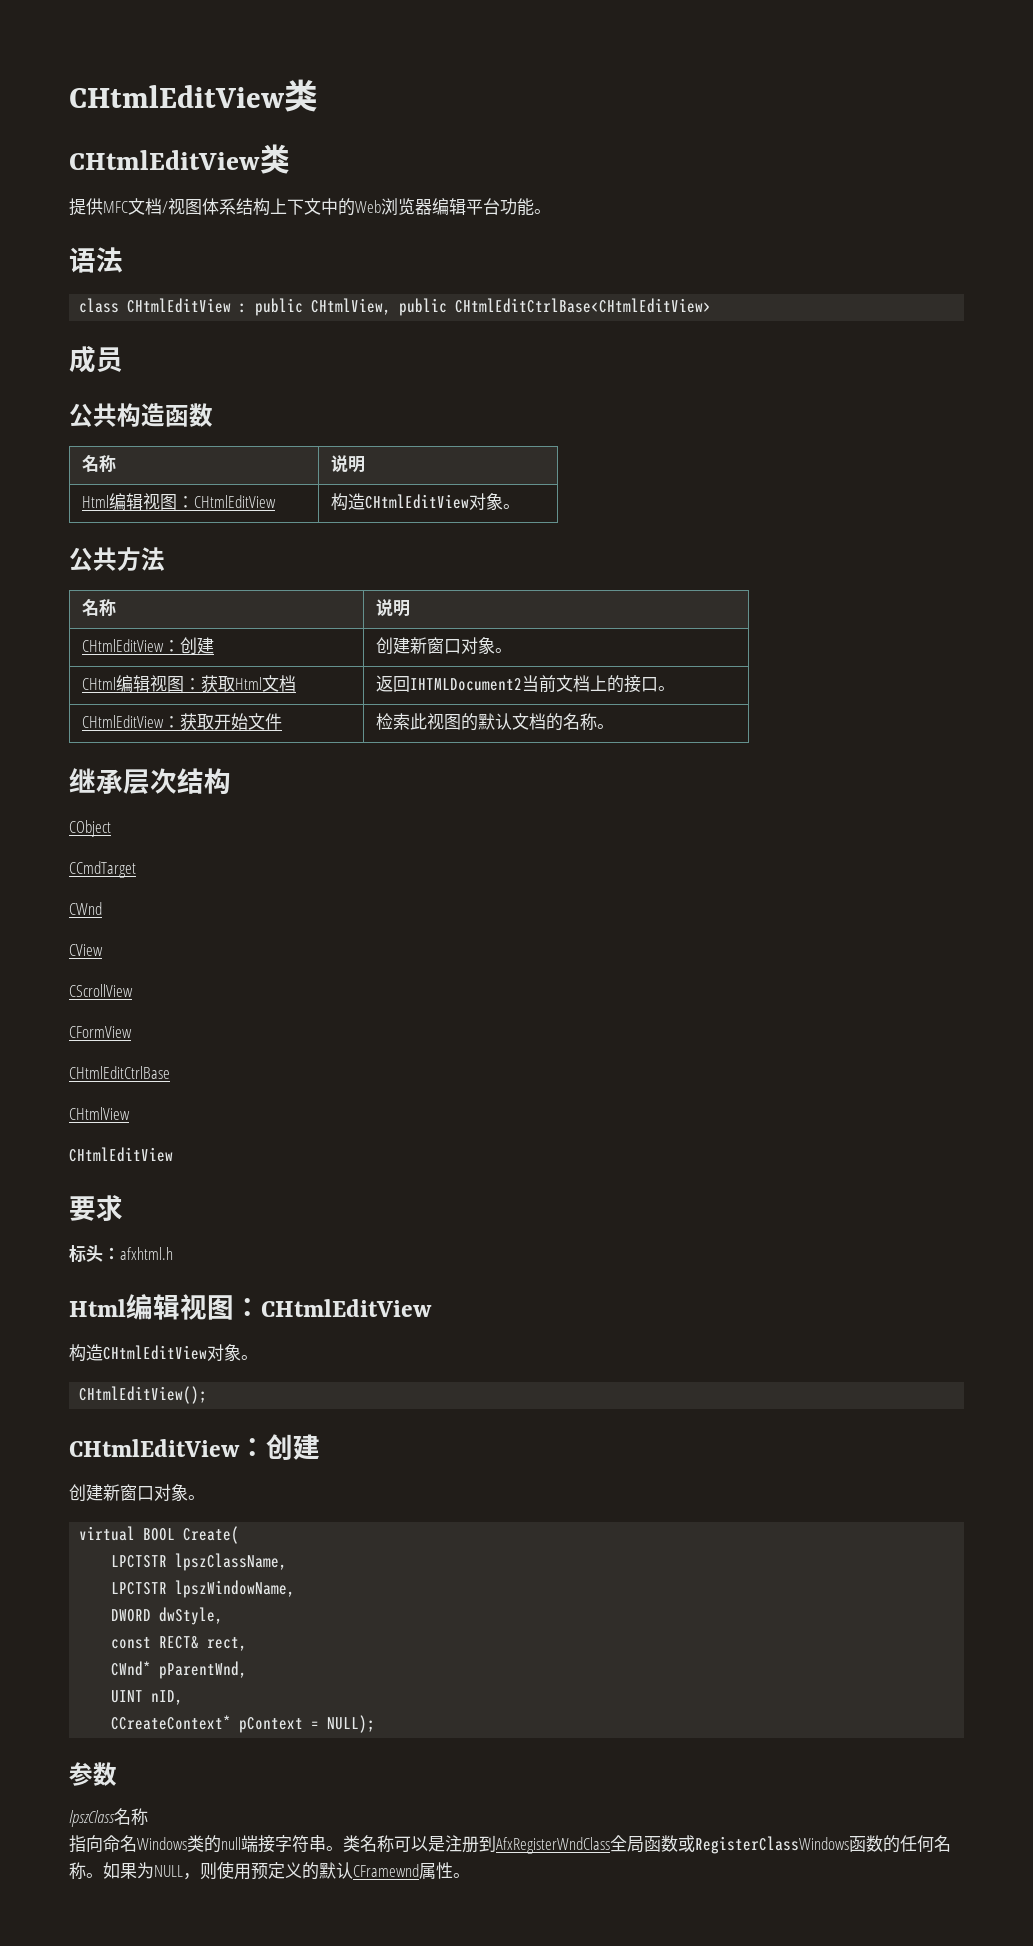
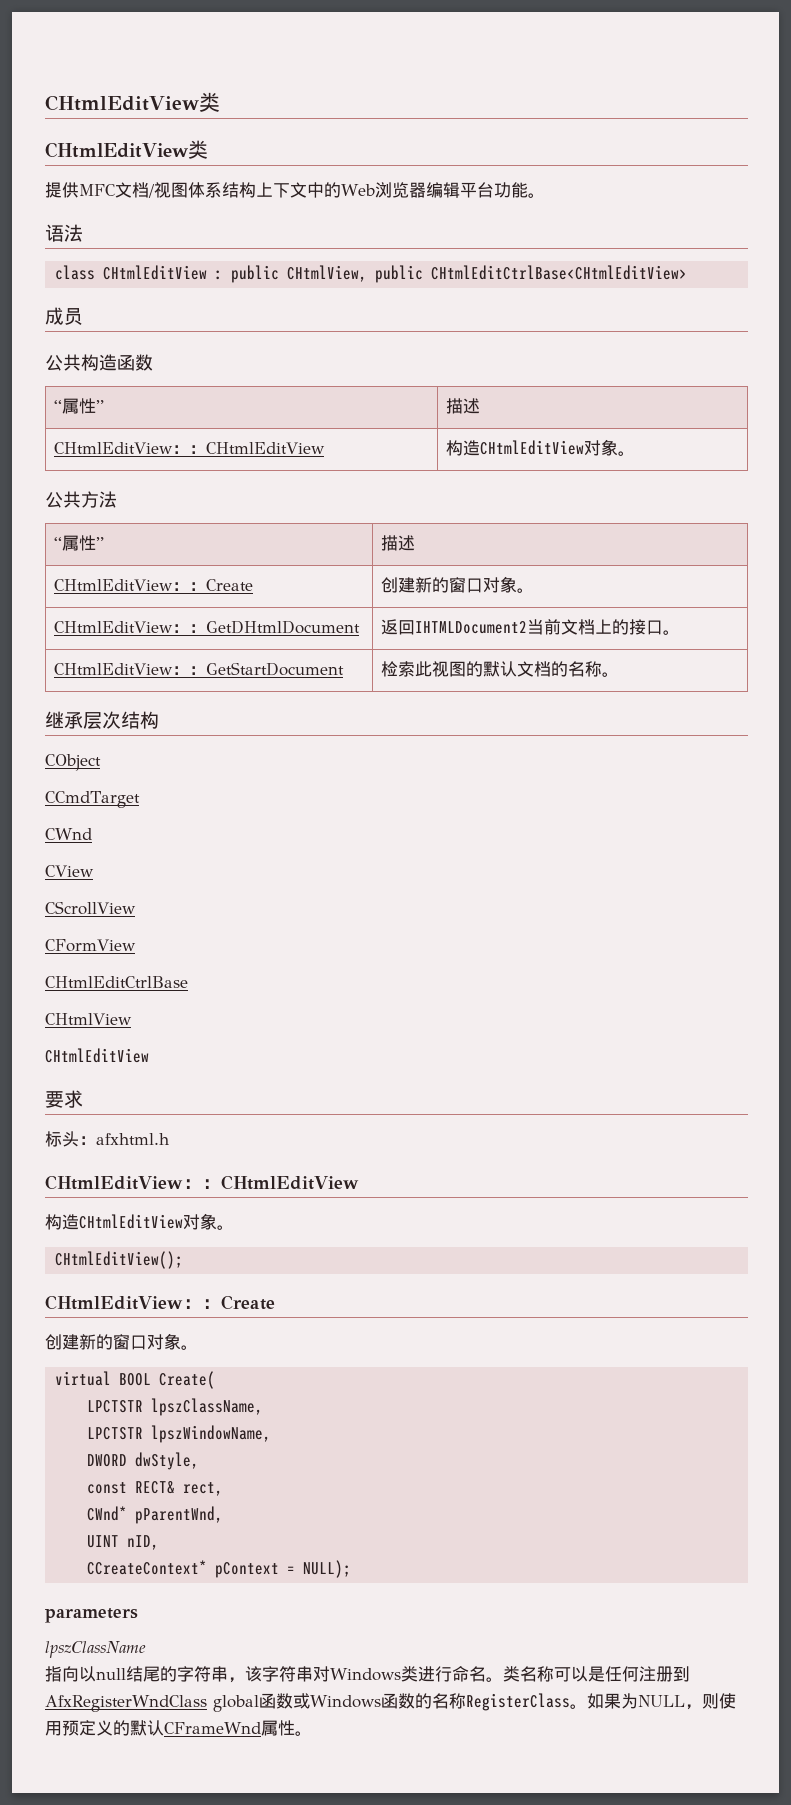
  公共构造函数
- 名称 | 说明
- Html编辑视图：CHtmlEditView | 构造CHtmlEditView对象。
+ “属性” | 描述
+ CHtmlEditView：：CHtmlEditView | 构造CHtmlEditView对象。
  公共方法
- 名称 | 说明
- CHtmlEditView：创建 | 创建新窗口对象。
- CHtml编辑视图：获取Html文档 | 返回IHTMLDocument2当前文档上的接口。
+ “属性” | 描述
+ CHtmlEditView：：Create | 创建新的窗口对象。
+ CHtmlEditView：：GetDHtmlDocument | 返回IHTMLDocument2当前文档上的接口。
- CHtmlEditView：获取开始文件 | 检索此视图的默认文档的名称。
+ CHtmlEditView：：GetStartDocument | 检索此视图的默认文档的名称。
  标头：afxhtml.h
- Html编辑视图：CHtmlEditView
+ CHtmlEditView：：CHtmlEditView
  CHtmlEditView();
- CHtmlEditView：创建
- 创建新窗口对象。
+ CHtmlEditView：：Create
+ 创建新的窗口对象。
- 参数
- lpszClass名称
- 指向命名Windows类的null端接字符串。
+ parameters
+ lpszClassName
+ 指向以null结尾的字符串，该字符串对Windows类进行命名。
- 类名称可以是注册到AfxRegisterWndClass全局函数或RegisterClassWindows函数的任何名称。
+ 类名称可以是任何注册到AfxRegisterWndClass global函数或Windows函数的名称RegisterClass。
- 如果为NULL，则使用预定义的默认CFramewnd属性。
+ 如果为NULL，则使用预定义的默认CFrameWnd属性。

